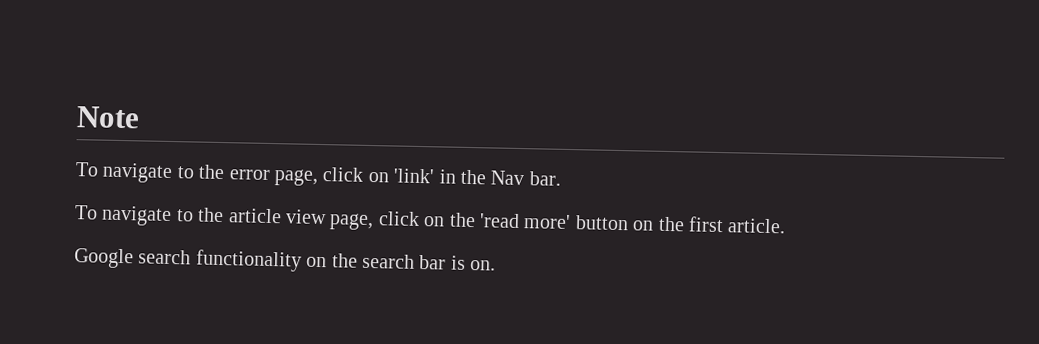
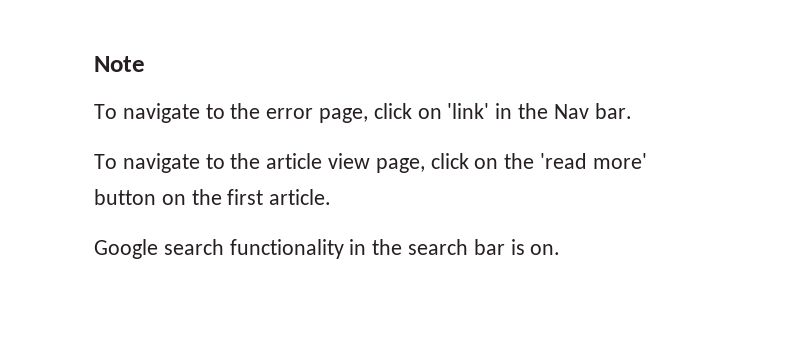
- Google search functionality on the search bar is on.
+ Google search functionality in the search bar is on.

